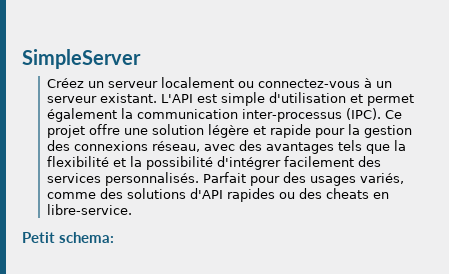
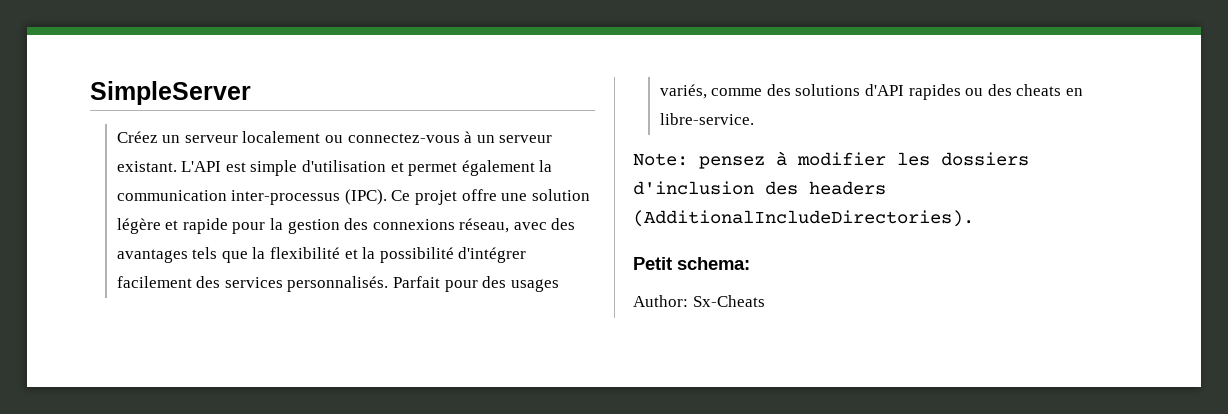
+ Note: pensez à modifier les dossiers d'inclusion des headers (AdditionalIncludeDirectories).
+ Author: Sx-Cheats

